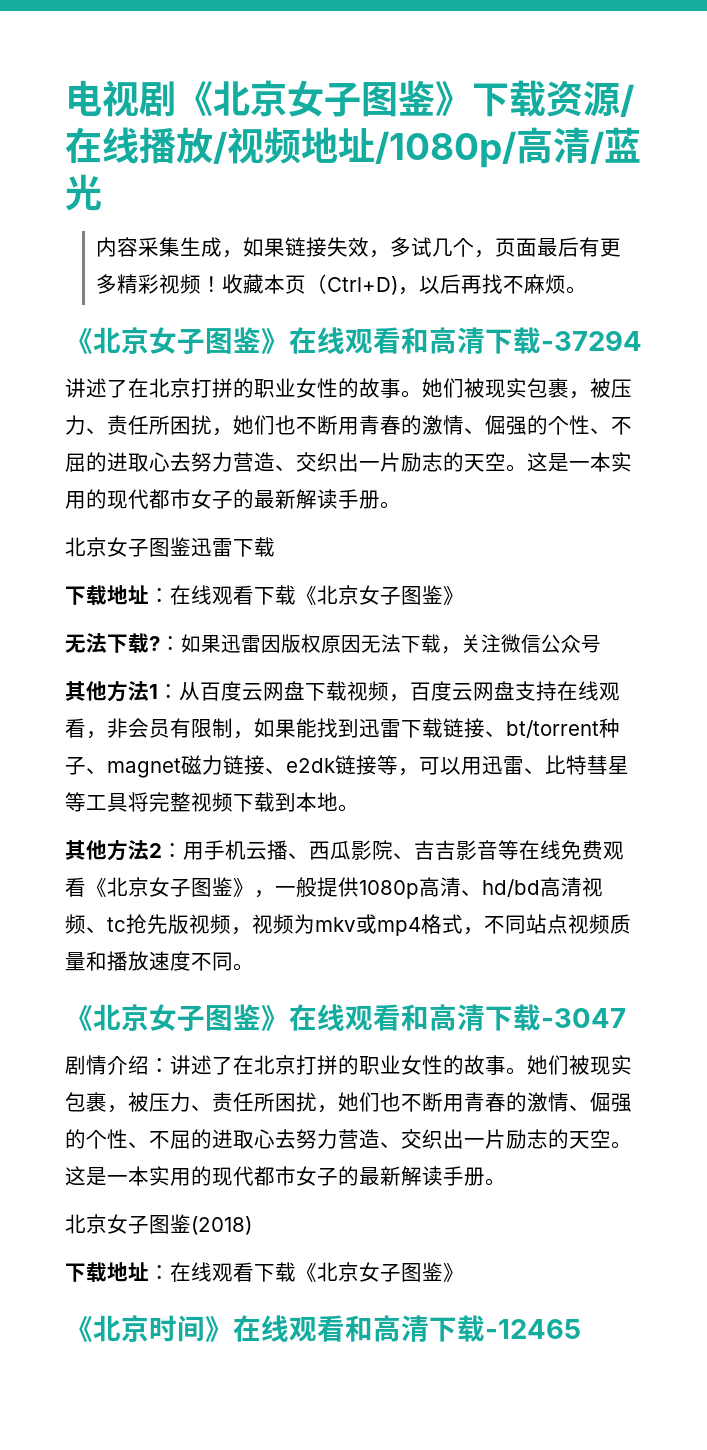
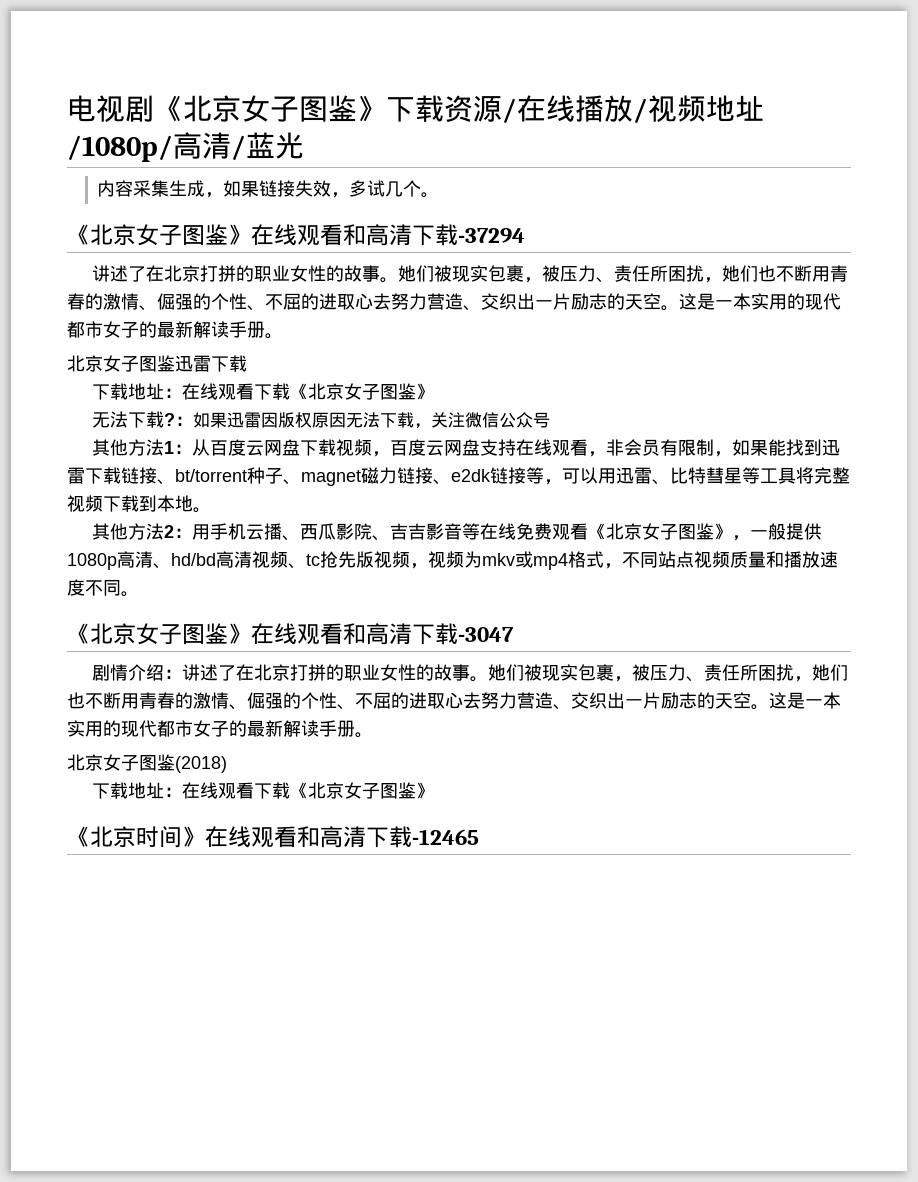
- 内容采集生成，如果链接失效，多试几个，页面最后有更多精彩视频！收藏本页（Ctrl+D)，以后再找不麻烦。
+ 内容采集生成，如果链接失效，多试几个。

